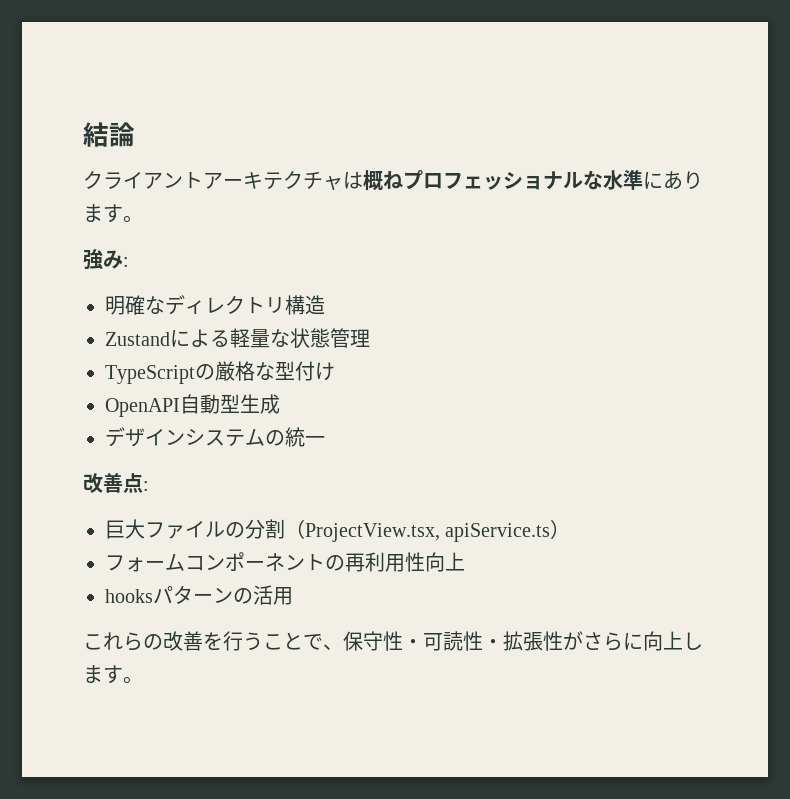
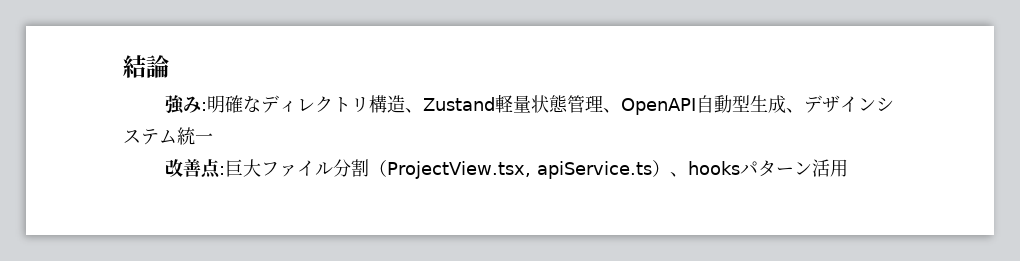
- クライアントアーキテクチャは概ねプロフェッショナルな水準にあります。
- 強み:
- 明確なディレクトリ構造
- Zustandによる軽量な状態管理
- TypeScriptの厳格な型付け
- OpenAPI自動型生成
- デザインシステムの統一
+ 強み:明確なディレクトリ構造、Zustand軽量状態管理、OpenAPI自動型生成、デザインシステム統一
- 改善点:
- 巨大ファイルの分割（ProjectView.tsx, apiService.ts）
- フォームコンポーネントの再利用性向上
- hooksパターンの活用
+ 改善点:巨大ファイル分割（ProjectView.tsx, apiService.ts）、hooksパターン活用
- これらの改善を行うことで、保守性・可読性・拡張性がさらに向上します。

